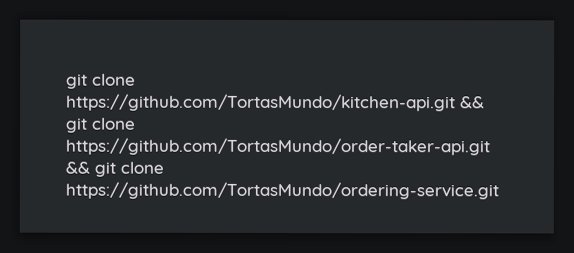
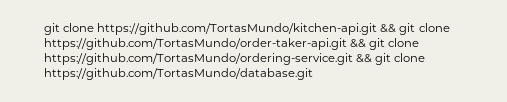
- git clone https://github.com/TortasMundo/kitchen-api.git && git clone https://github.com/TortasMundo/order-taker-api.git && git clone https://github.com/TortasMundo/ordering-service.git
+ git clone https://github.com/TortasMundo/kitchen-api.git && git clone https://github.com/TortasMundo/order-taker-api.git && git clone https://github.com/TortasMundo/ordering-service.git && git clone https://github.com/TortasMundo/database.git

